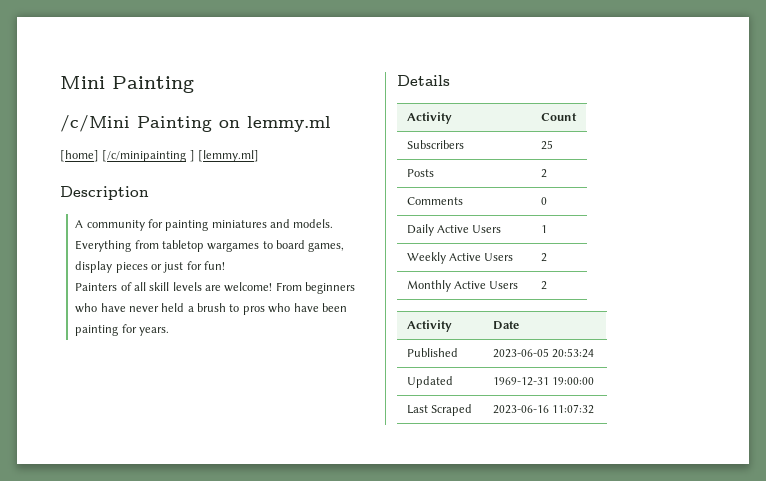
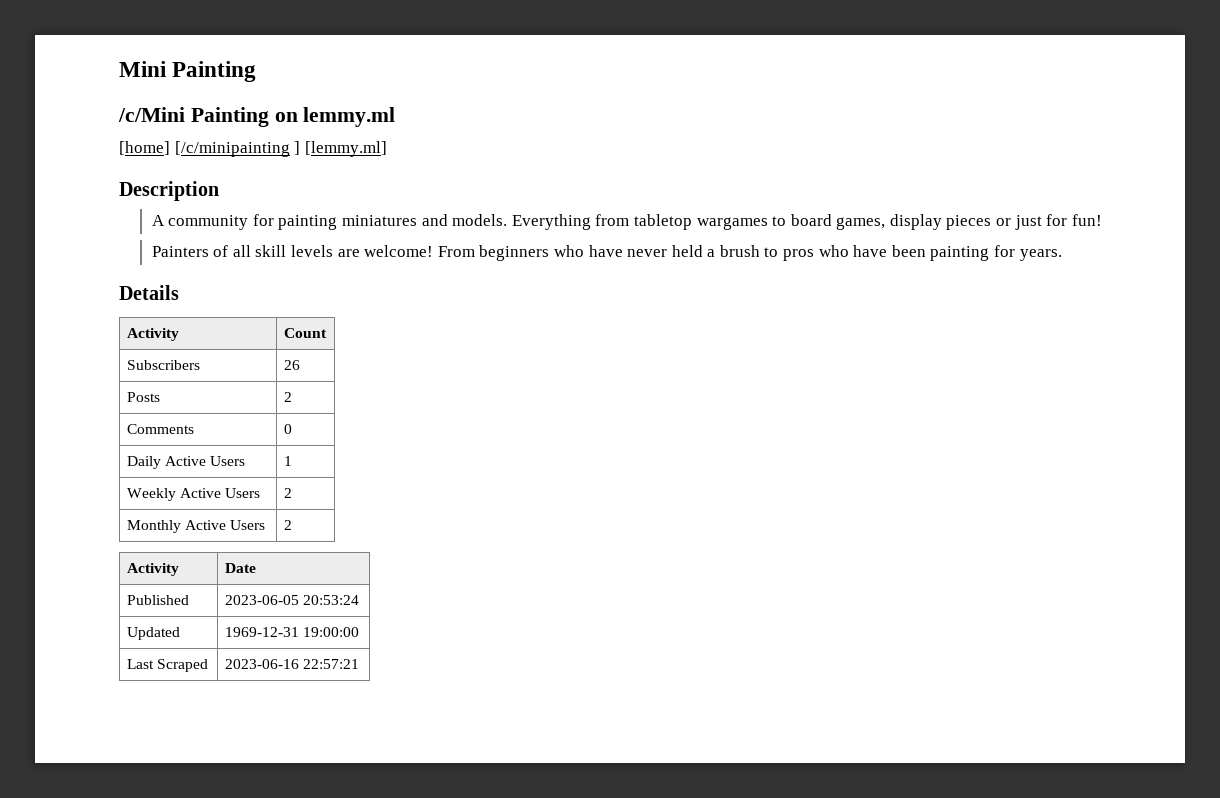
- Subscribers | 25
+ Subscribers | 26
- Last Scraped | 2023-06-16 11:07:32
+ Last Scraped | 2023-06-16 22:57:21

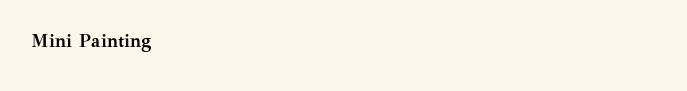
- /c/Mini Painting on lemmy.ml
- [home] [/c/minipainting ] [lemmy.ml]
- Description
- A community for painting miniatures and models. Everything from tabletop wargames to board games, display pieces or just for fun!
- Painters of all skill levels are welcome! From beginners who have never held a brush to pros who have been painting for years.
- Details
- Activity | Count
- Subscribers | 26
- Posts | 2
- Comments | 0
- Daily Active Users | 1
- Weekly Active Users | 2
- Monthly Active Users | 2
- Activity | Date
- Published | 2023-06-05 20:53:24
- Updated | 1969-12-31 19:00:00
- Last Scraped | 2023-06-16 22:57:21

